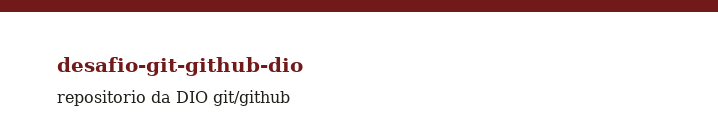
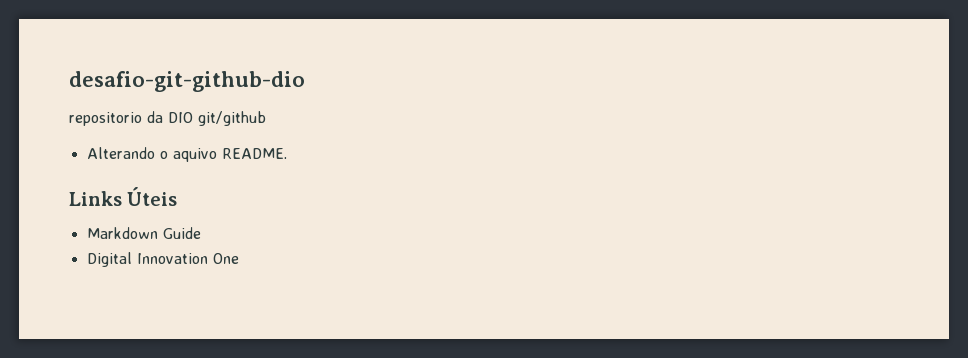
+ Alterando o aquivo README.
+ Links Úteis
+ Markdown Guide
+ Digital Innovation One

